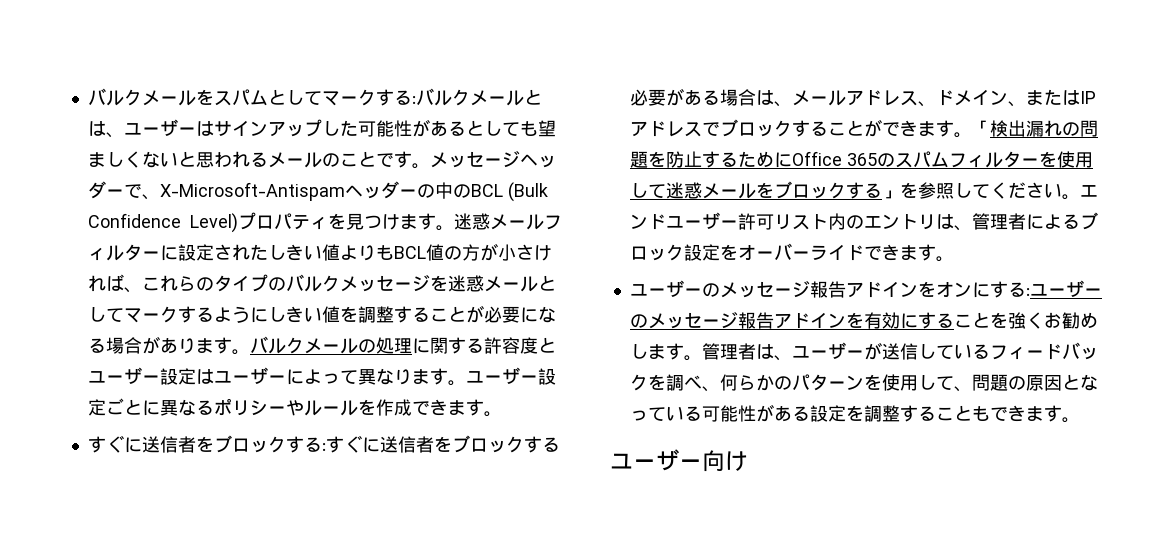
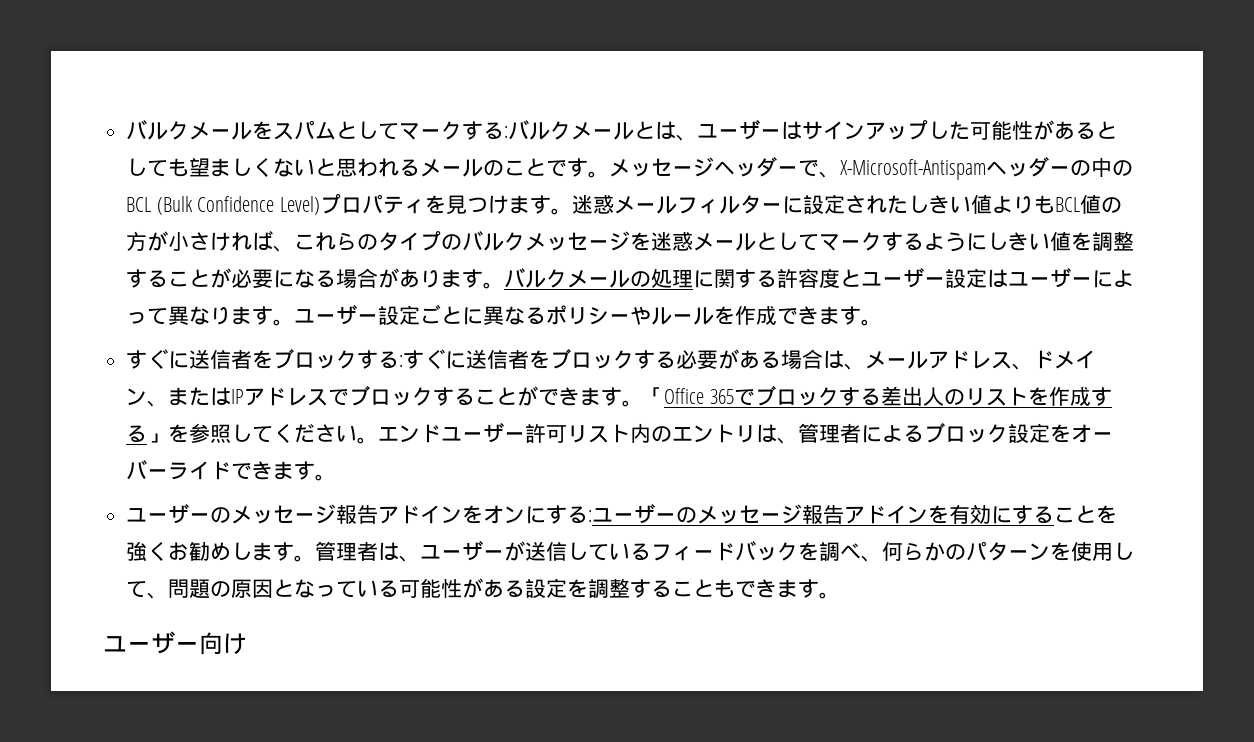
- 「検出漏れの問題を防止するためにOffice 365のスパムフィルターを使用して迷惑メールをブロックする」を参照してください。
+ 「Office 365でブロックする差出人のリストを作成する」を参照してください。

